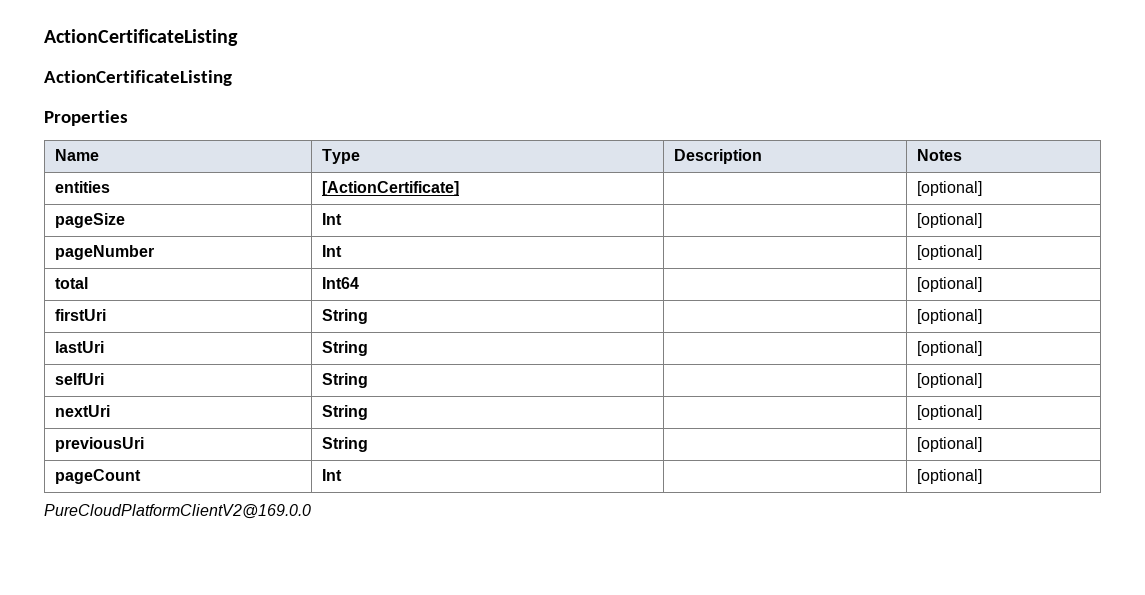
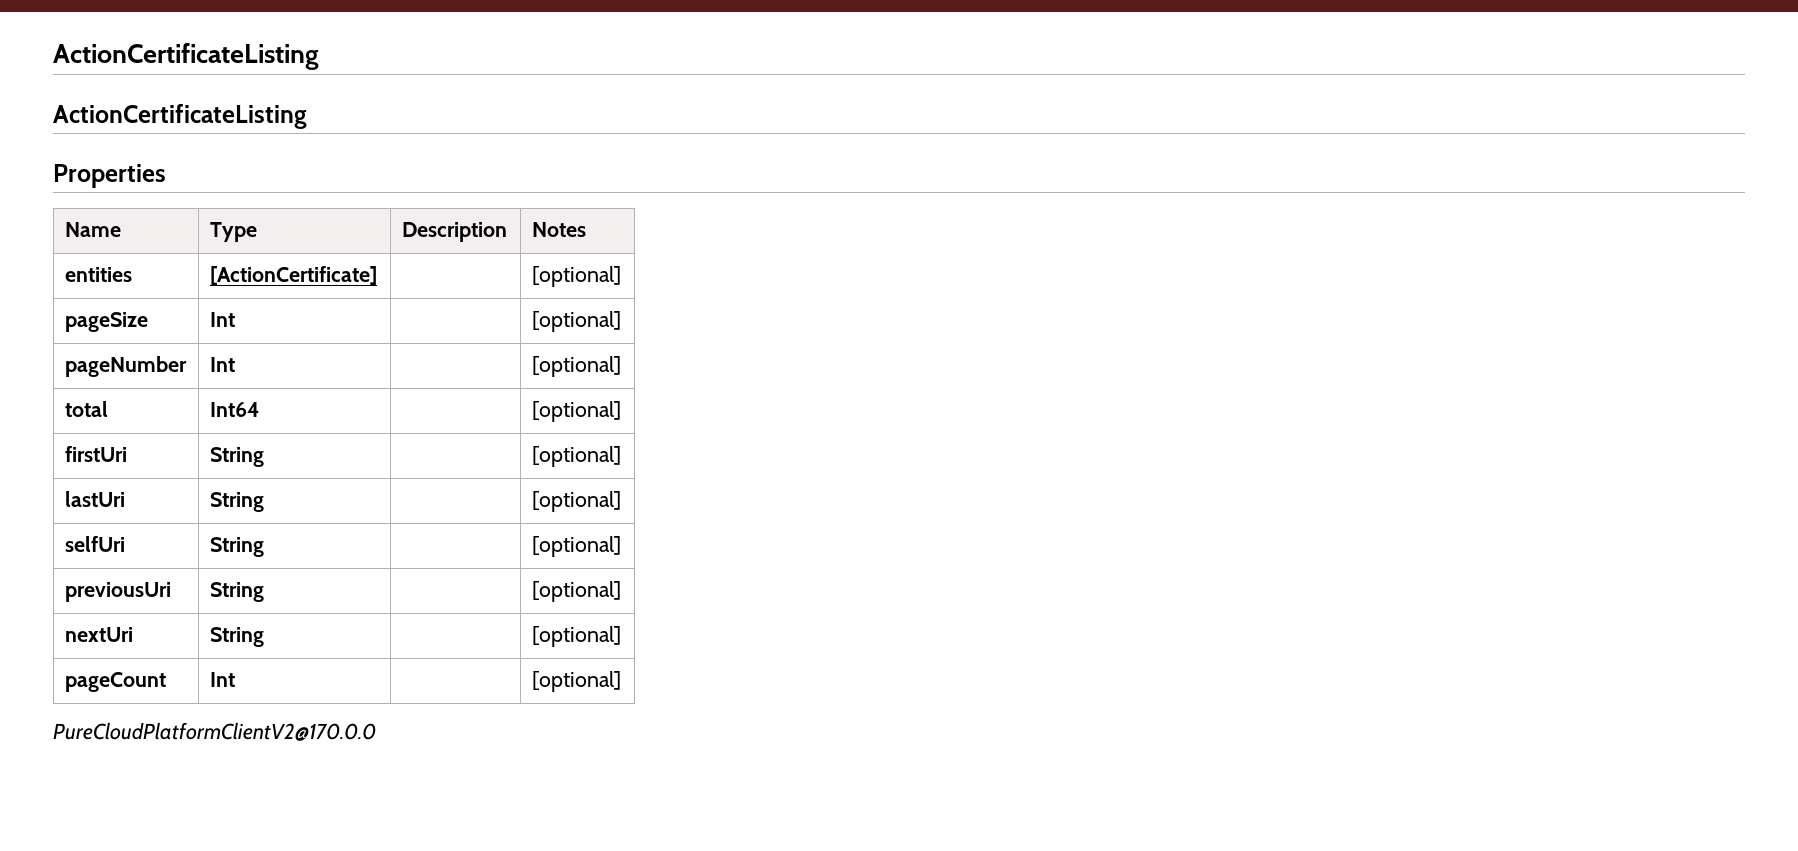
+ previousUri | String | | [optional]
  nextUri | String | | [optional]
- previousUri | String | | [optional]
- PureCloudPlatformClientV2@169.0.0
+ PureCloudPlatformClientV2@170.0.0

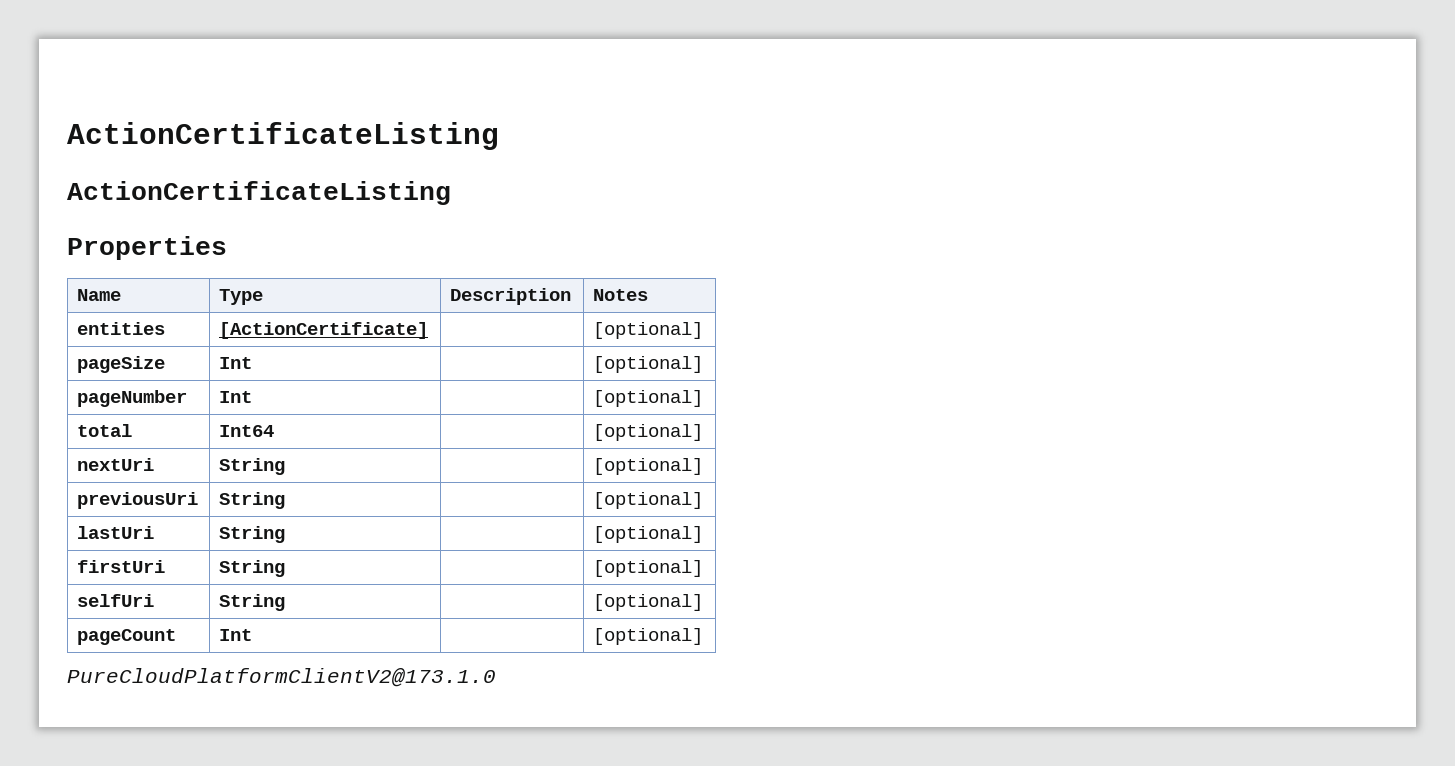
- firstUri | String | | [optional]
+ nextUri | String | | [optional]
+ previousUri | String | | [optional]
+ firstUri | String | | [optional]
  selfUri | String | | [optional]
- previousUri | String | | [optional]
- nextUri | String | | [optional]
- PureCloudPlatformClientV2@170.0.0
+ PureCloudPlatformClientV2@173.1.0

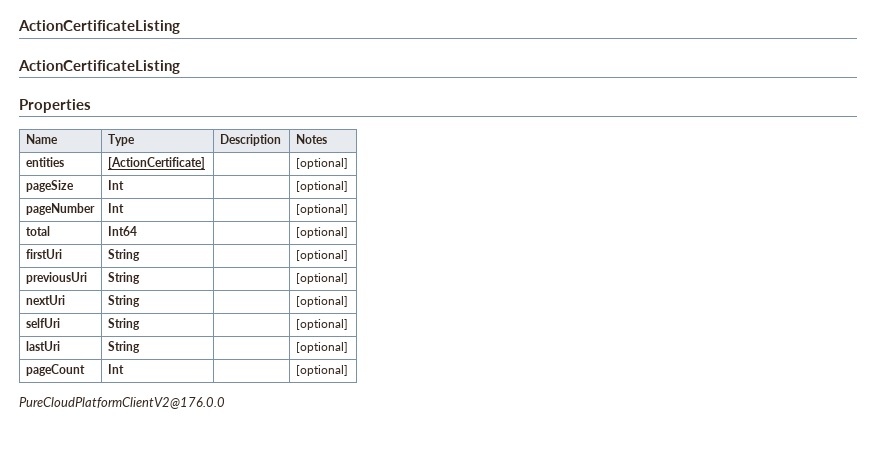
- nextUri | String | | [optional]
+ firstUri | String | | [optional]
- lastUri | String | | [optional]
- firstUri | String | | [optional]
+ nextUri | String | | [optional]
+ lastUri | String | | [optional]
- PureCloudPlatformClientV2@173.1.0
+ PureCloudPlatformClientV2@176.0.0

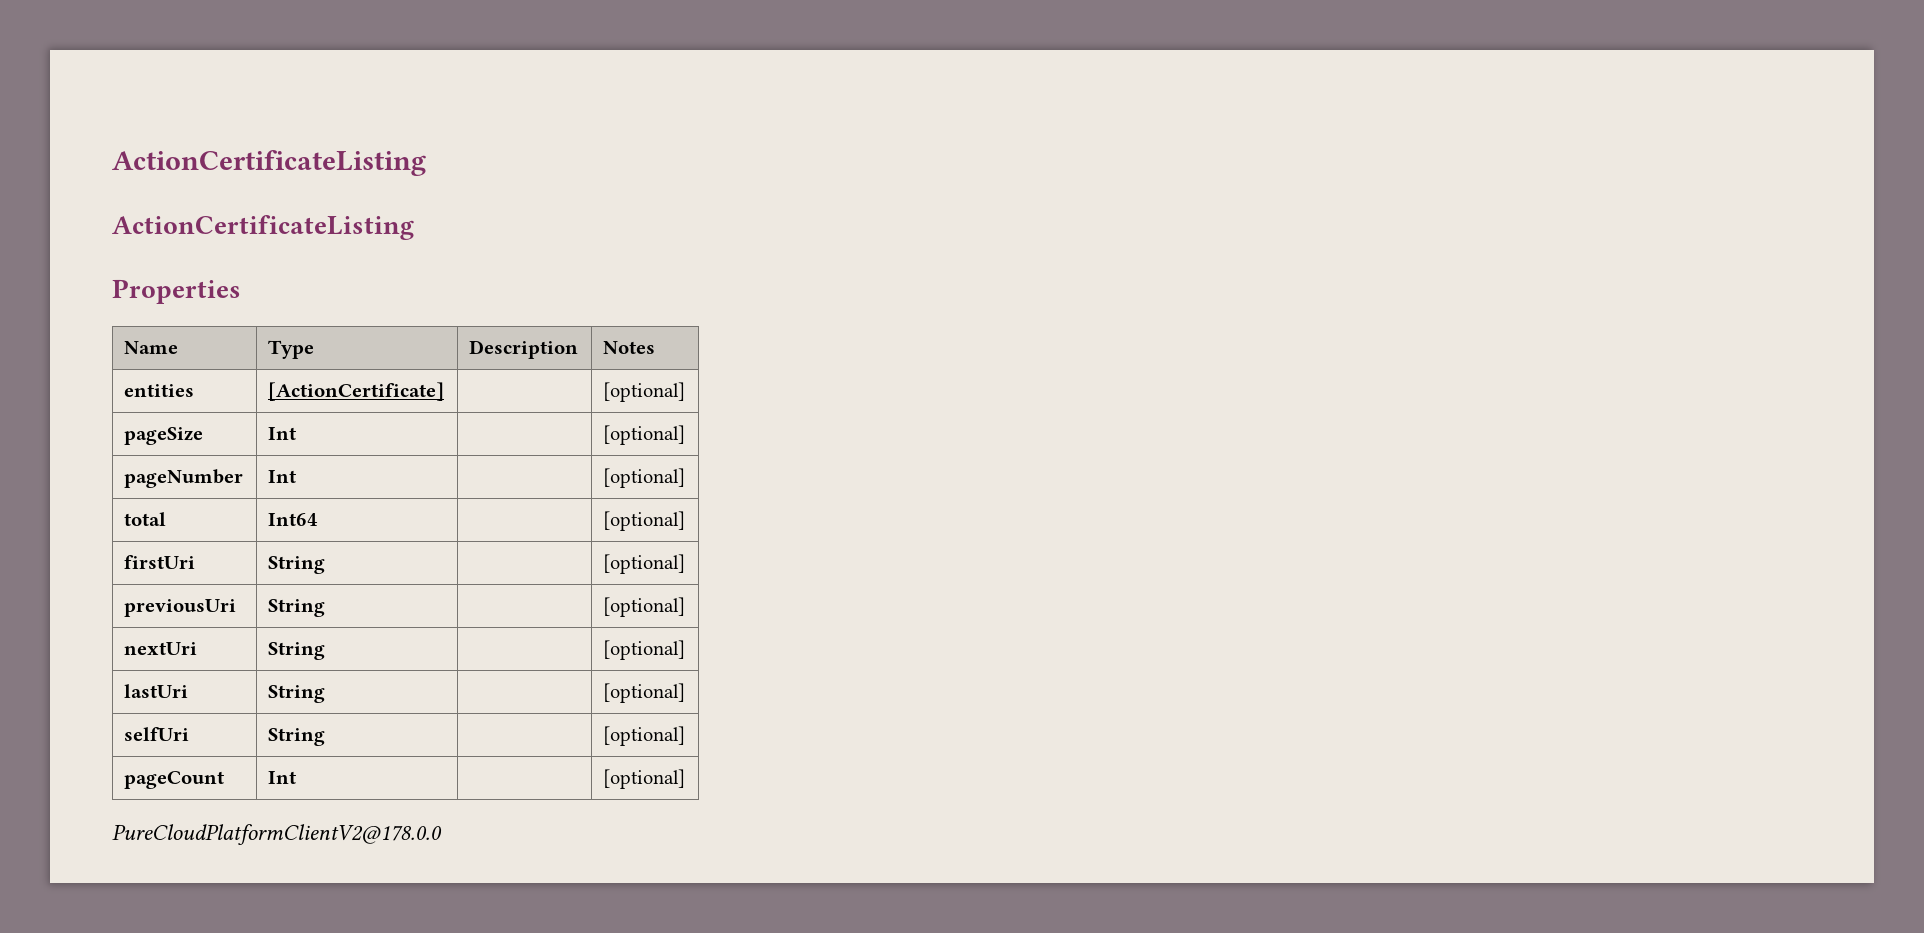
+ lastUri | String | | [optional]
  selfUri | String | | [optional]
- lastUri | String | | [optional]
- PureCloudPlatformClientV2@176.0.0
+ PureCloudPlatformClientV2@178.0.0

